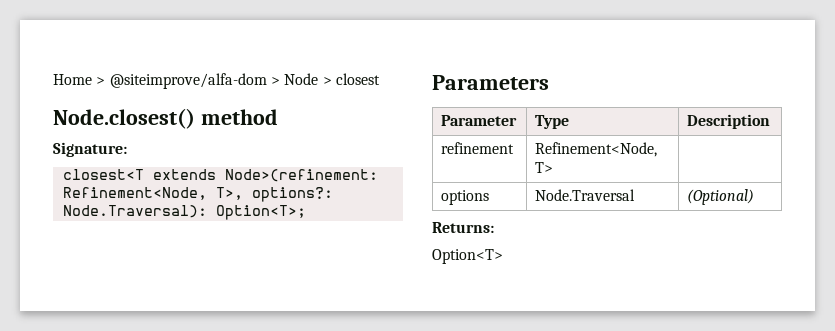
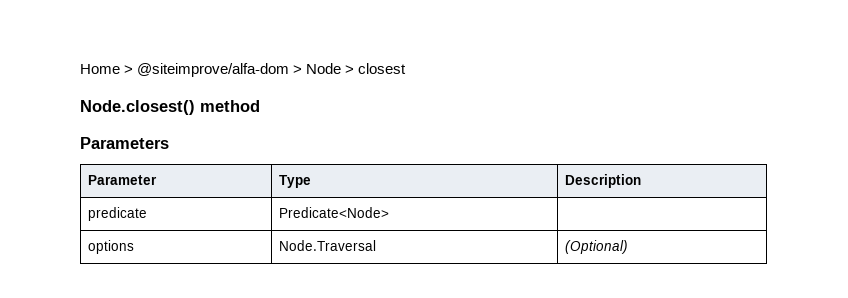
- Signature:
- closest<T extends Node>(refinement: Refinement<Node, T>, options?: Node.Traversal): Option<T>;
- refinement | Refinement<Node, T> |
+ predicate | Predicate<Node> |
- Returns:
- Option<T>

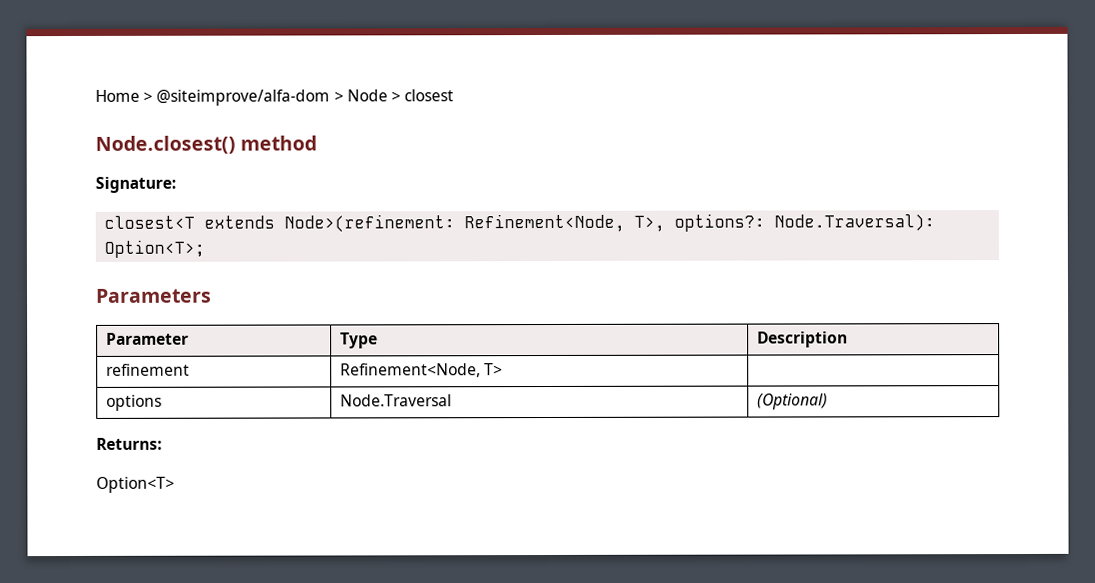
+ Signature:
+ closest<T extends Node>(refinement: Refinement<Node, T>, options?: Node.Traversal): Option<T>;
- predicate | Predicate<Node> |
+ refinement | Refinement<Node, T> |
+ Returns:
+ Option<T>

